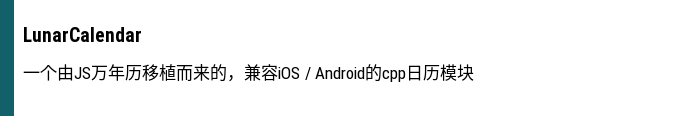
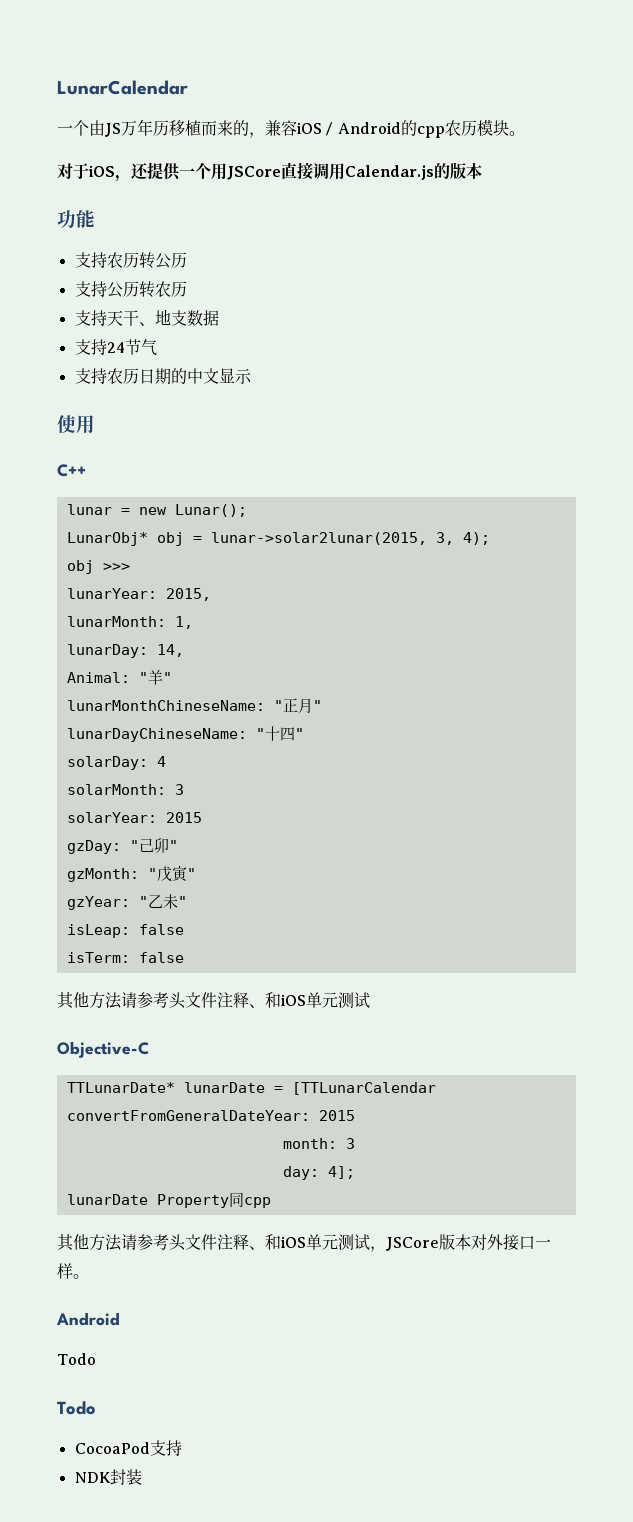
- 一个由JS万年历移植而来的，兼容iOS / Android的cpp日历模块
+ 一个由JS万年历移植而来的，兼容iOS / Android的cpp农历模块。
+ 对于iOS，还提供一个用JSCore直接调用Calendar.js的版本
+ 功能
+ 支持农历转公历
+ 支持公历转农历
+ 支持天干、地支数据
+ 支持24节气
+ 支持农历日期的中文显示
+ 使用
+ C++
+ lunar = new Lunar();
+ LunarObj* obj = lunar->solar2lunar(2015, 3, 4);
+ obj >>>
+ lunarYear: 2015,
+ lunarMonth: 1,
+ lunarDay: 14,
+ Animal: "羊"
+ lunarMonthChineseName: "正月"
+ lunarDayChineseName: "十四"
+ solarDay: 4
+ solarMonth: 3
+ solarYear: 2015
+ gzDay: "己卯"
+ gzMonth: "戊寅"
+ gzYear: "乙未"
+ isLeap: false
+ isTerm: false
+ 其他方法请参考头文件注释、和iOS单元测试
+ Objective-C
+ TTLunarDate* lunarDate = [TTLunarCalendar convertFromGeneralDateYear: 2015
+ month: 3
+ day: 4];
+ lunarDate Property同cpp
+ 其他方法请参考头文件注释、和iOS单元测试，JSCore版本对外接口一样。
+ Android
+ Todo
+ Todo
+ CocoaPod支持
+ NDK封装

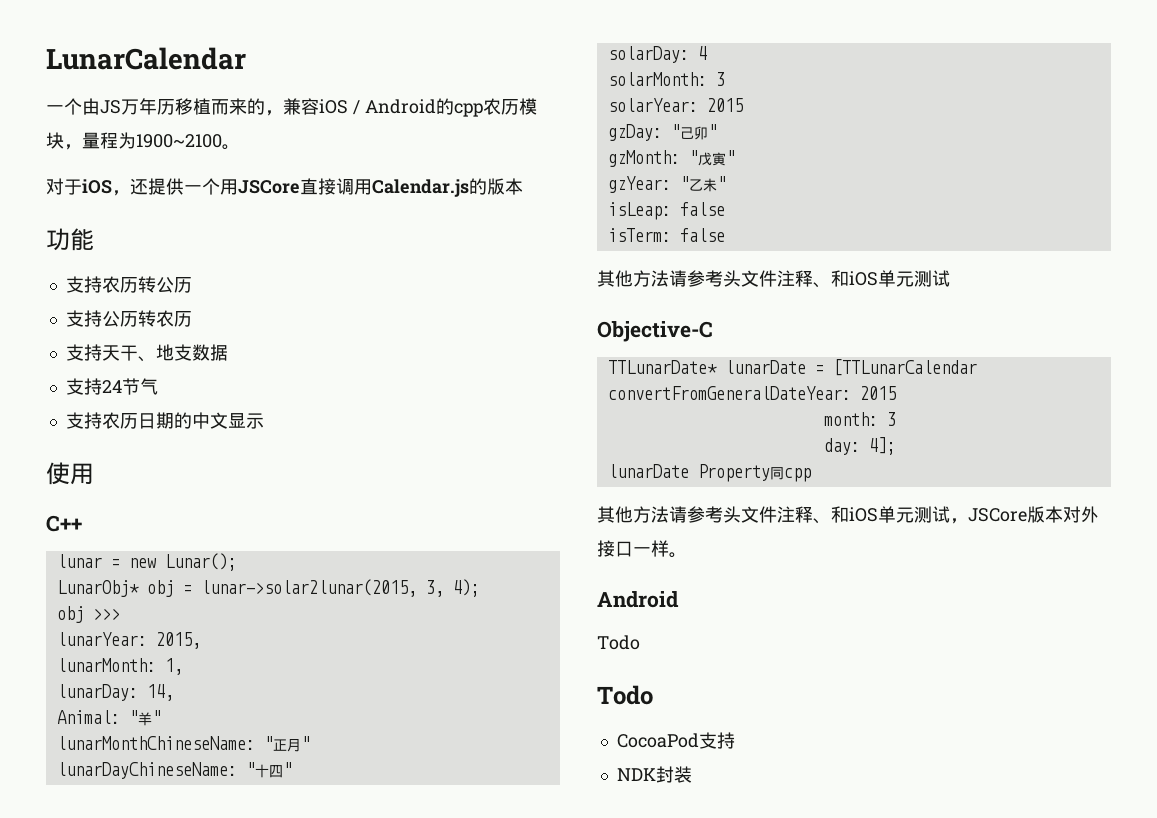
- 一个由JS万年历移植而来的，兼容iOS / Android的cpp农历模块。
+ 一个由JS万年历移植而来的，兼容iOS / Android的cpp农历模块，量程为1900~2100。

